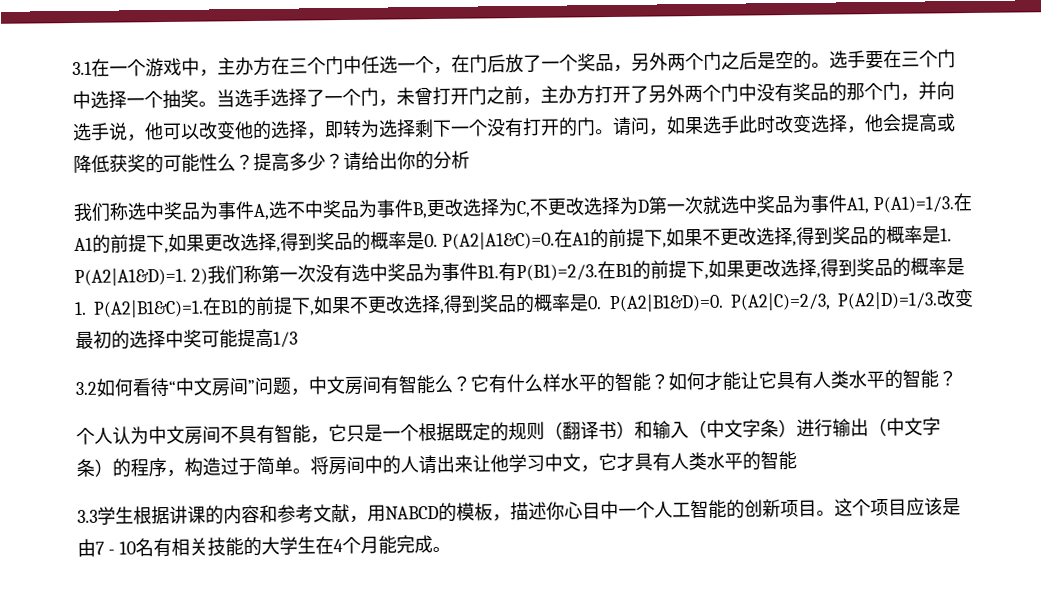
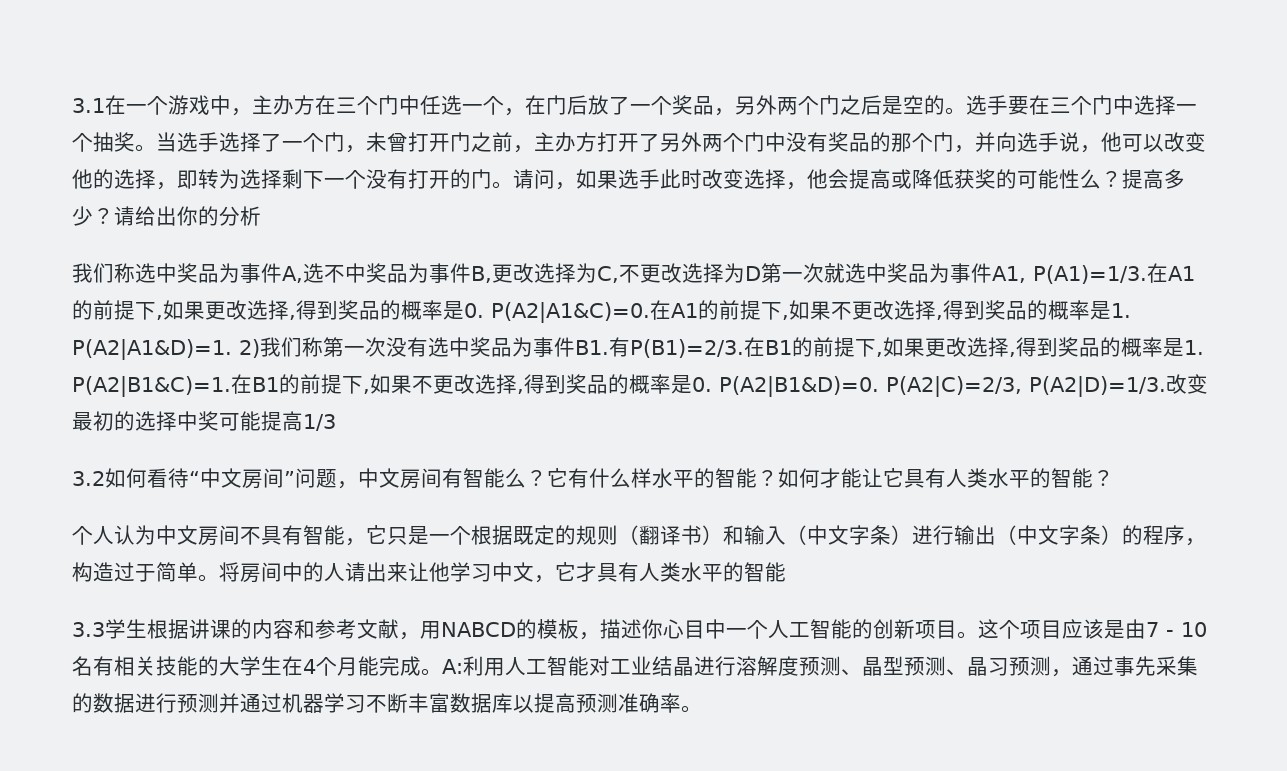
+ A:利用人工智能对工业结晶进行溶解度预测、晶型预测、晶习预测，通过事先采集的数据进行预测并通过机器学习不断丰富数据库以提高预测准确率。

